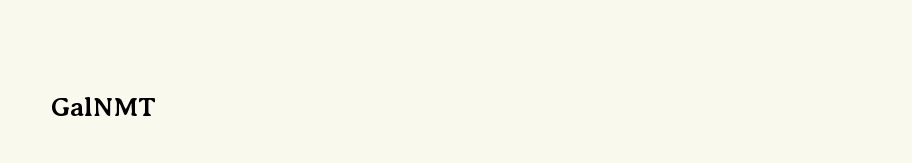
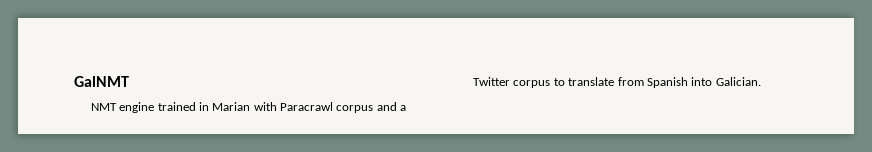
+ NMT engine trained in Marian with Paracrawl corpus and a Twitter corpus to translate from Spanish into Galician.

